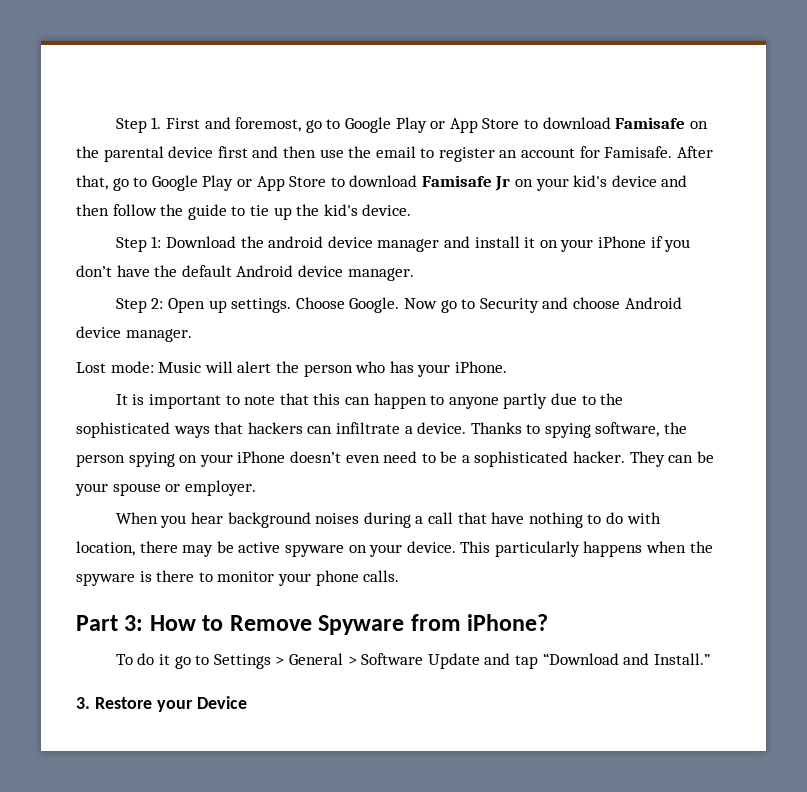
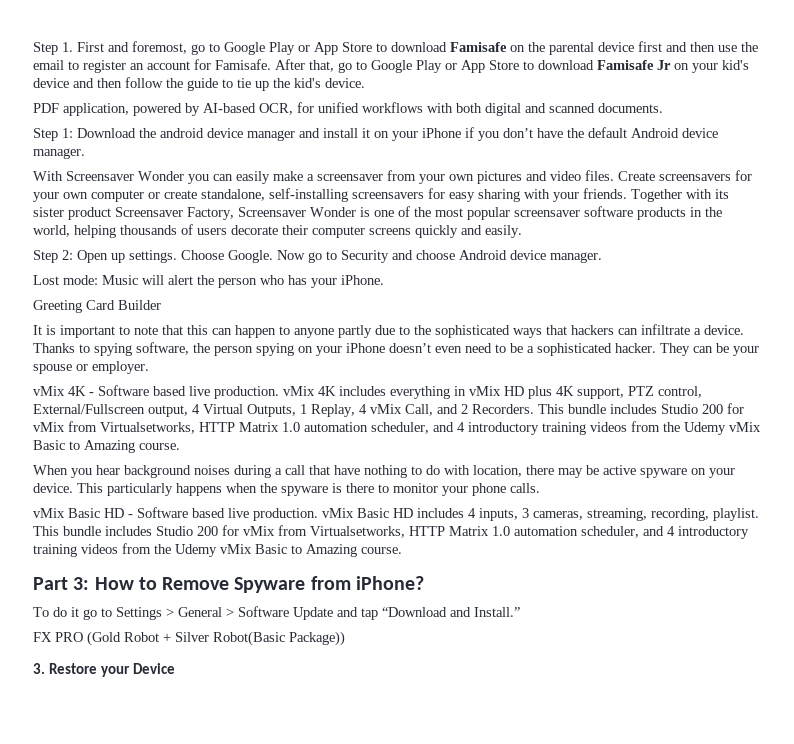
+ PDF application, powered by AI-based OCR, for unified workflows with both digital and scanned documents.
+ With Screensaver Wonder you can easily make a screensaver from your own pictures and video files. Create screensavers for your own computer or create standalone, self-installing screensavers for easy sharing with your friends. Together with its sister product Screensaver Factory, Screensaver Wonder is one of the most popular screensaver software products in the world, helping thousands of users decorate their computer screens quickly and easily.
+ Greeting Card Builder
+ vMix 4K - Software based live production. vMix 4K includes everything in vMix HD plus 4K support, PTZ control, External/Fullscreen output, 4 Virtual Outputs, 1 Replay, 4 vMix Call, and 2 Recorders. This bundle includes Studio 200 for vMix from Virtualsetworks, HTTP Matrix 1.0 automation scheduler, and 4 introductory training videos from the Udemy vMix Basic to Amazing course.
+ vMix Basic HD - Software based live production. vMix Basic HD includes 4 inputs, 3 cameras, streaming, recording, playlist. This bundle includes Studio 200 for vMix from Virtualsetworks, HTTP Matrix 1.0 automation scheduler, and 4 introductory training videos from the Udemy vMix Basic to Amazing course.
+ FX PRO (Gold Robot + Silver Robot(Basic Package))

